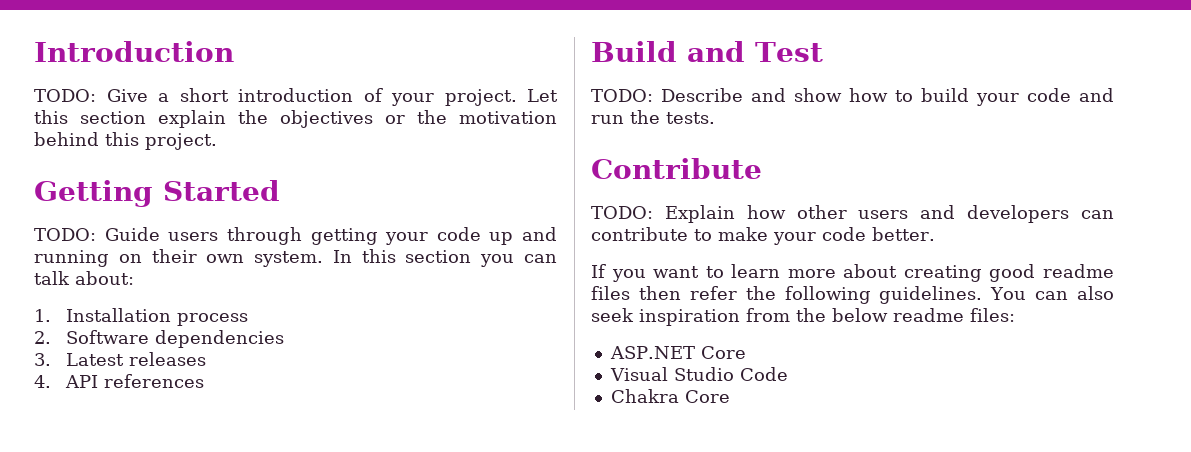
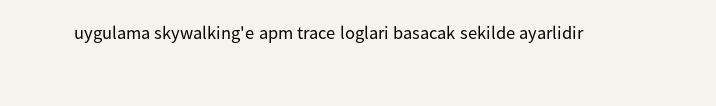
- Introduction
- TODO: Give a short introduction of your project. Let this section explain the objectives or the motivation behind this project.
- Getting Started
- TODO: Guide users through getting your code up and running on their own system. In this section you can talk about:
- 1. Installation process
- 2. Software dependencies
- 3. Latest releases
- 4. API references
- Build and Test
- TODO: Describe and show how to build your code and run the tests.
- Contribute
- TODO: Explain how other users and developers can contribute to make your code better.
- If you want to learn more about creating good readme files then refer the following guidelines. You can also seek inspiration from the below readme files:
- ASP.NET Core
- Visual Studio Code
- Chakra Core
+ uygulama skywalking'e apm trace loglari basacak sekilde ayarlidir

